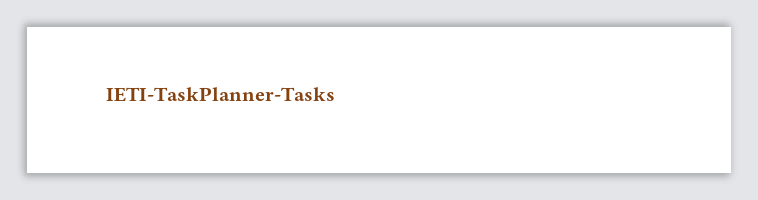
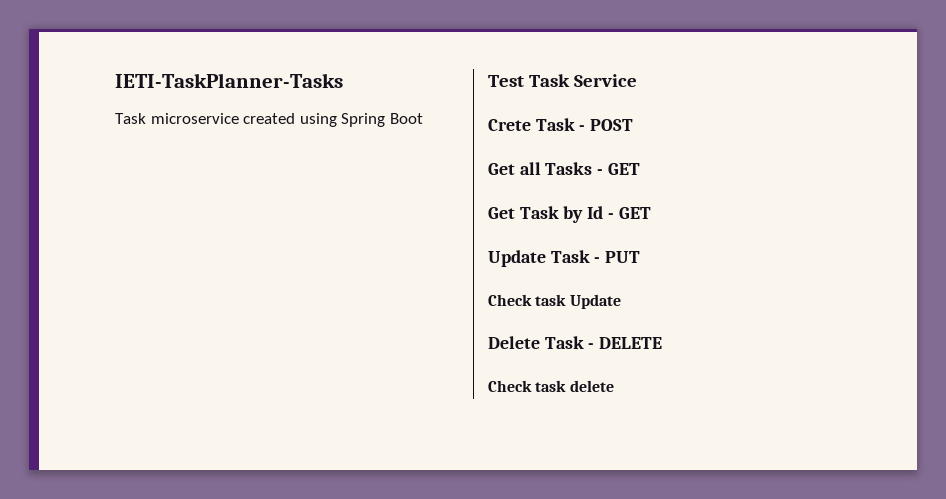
+ Task microservice created using Spring Boot
+ Test Task Service
+ Crete Task - POST
+ Get all Tasks - GET
+ Get Task by Id - GET
+ Update Task - PUT
+ Check task Update
+ Delete Task - DELETE
+ Check task delete

